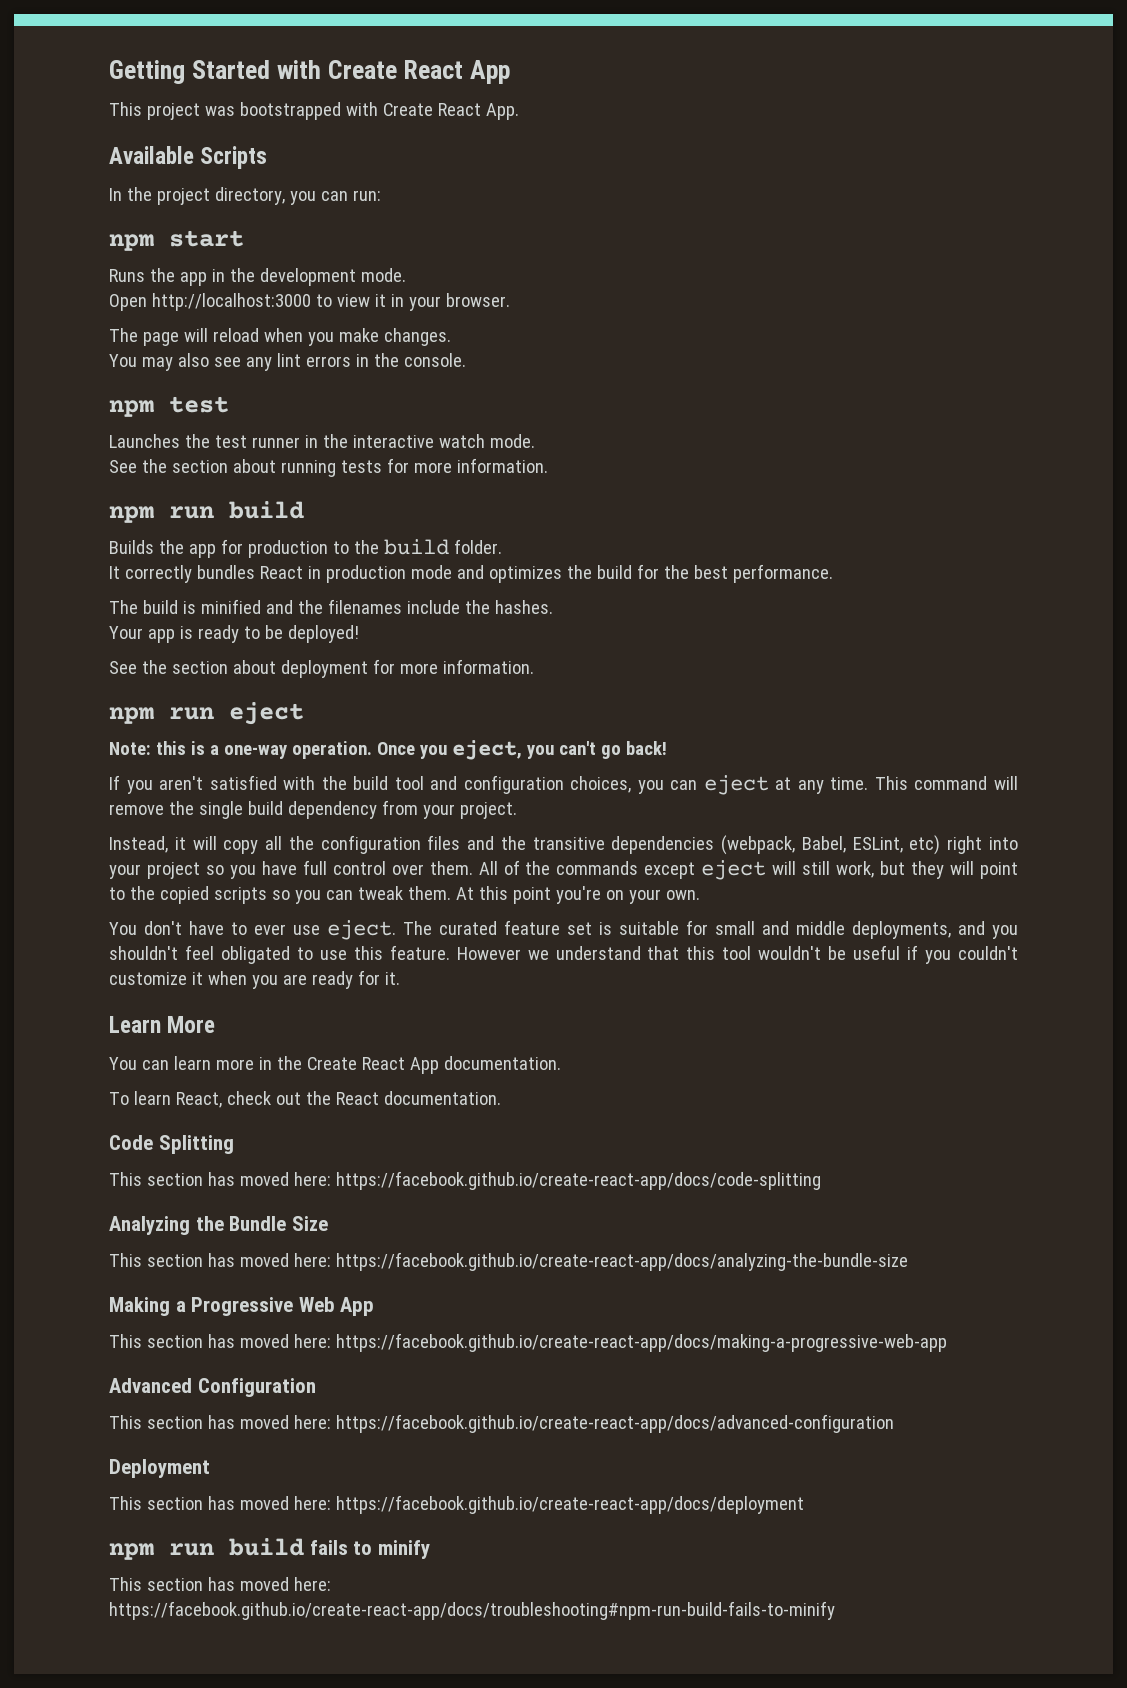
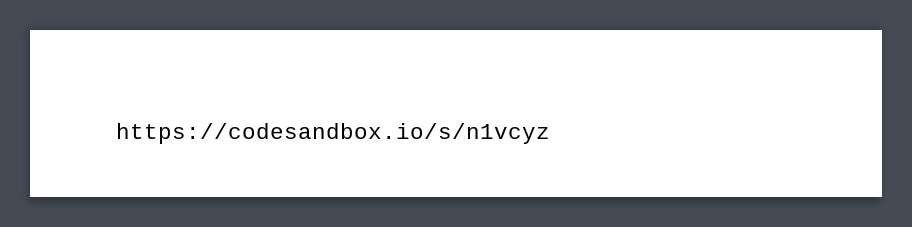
- Getting Started with Create React App
- This project was bootstrapped with Create React App.
- Available Scripts
- In the project directory, you can run:
- npm start
- Runs the app in the development mode.
- Open http://localhost:3000 to view it in your browser.
- The page will reload when you make changes.
- You may also see any lint errors in the console.
- npm test
- Launches the test runner in the interactive watch mode.
- See the section about running tests for more information.
- npm run build
- Builds the app for production to the build folder.
- It correctly bundles React in production mode and optimizes the build for the best performance.
- The build is minified and the filenames include the hashes.
- Your app is ready to be deployed!
- See the section about deployment for more information.
- npm run eject
- Note: this is a one-way operation. Once you eject, you can't go back!
- If you aren't satisfied with the build tool and configuration choices, you can eject at any time. This command will remove the single build dependency from your project.
- Instead, it will copy all the configuration files and the transitive dependencies (webpack, Babel, ESLint, etc) right into your project so you have full control over them. All of the commands except eject will still work, but they will point to the copied scripts so you can tweak them. At this point you're on your own.
- You don't have to ever use eject. The curated feature set is suitable for small and middle deployments, and you shouldn't feel obligated to use this feature. However we understand that this tool wouldn't be useful if you couldn't customize it when you are ready for it.
- Learn More
- You can learn more in the Create React App documentation.
- To learn React, check out the React documentation.
- Code Splitting
- This section has moved here: https://facebook.github.io/create-react-app/docs/code-splitting
- Analyzing the Bundle Size
- This section has moved here: https://facebook.github.io/create-react-app/docs/analyzing-the-bundle-size
- Making a Progressive Web App
- This section has moved here: https://facebook.github.io/create-react-app/docs/making-a-progressive-web-app
- Advanced Configuration
- This section has moved here: https://facebook.github.io/create-react-app/docs/advanced-configuration
- Deployment
- This section has moved here: https://facebook.github.io/create-react-app/docs/deployment
- npm run build fails to minify
- This section has moved here: https://facebook.github.io/create-react-app/docs/troubleshooting#npm-run-build-fails-to-minify
+ https://codesandbox.io/s/n1vcyz

